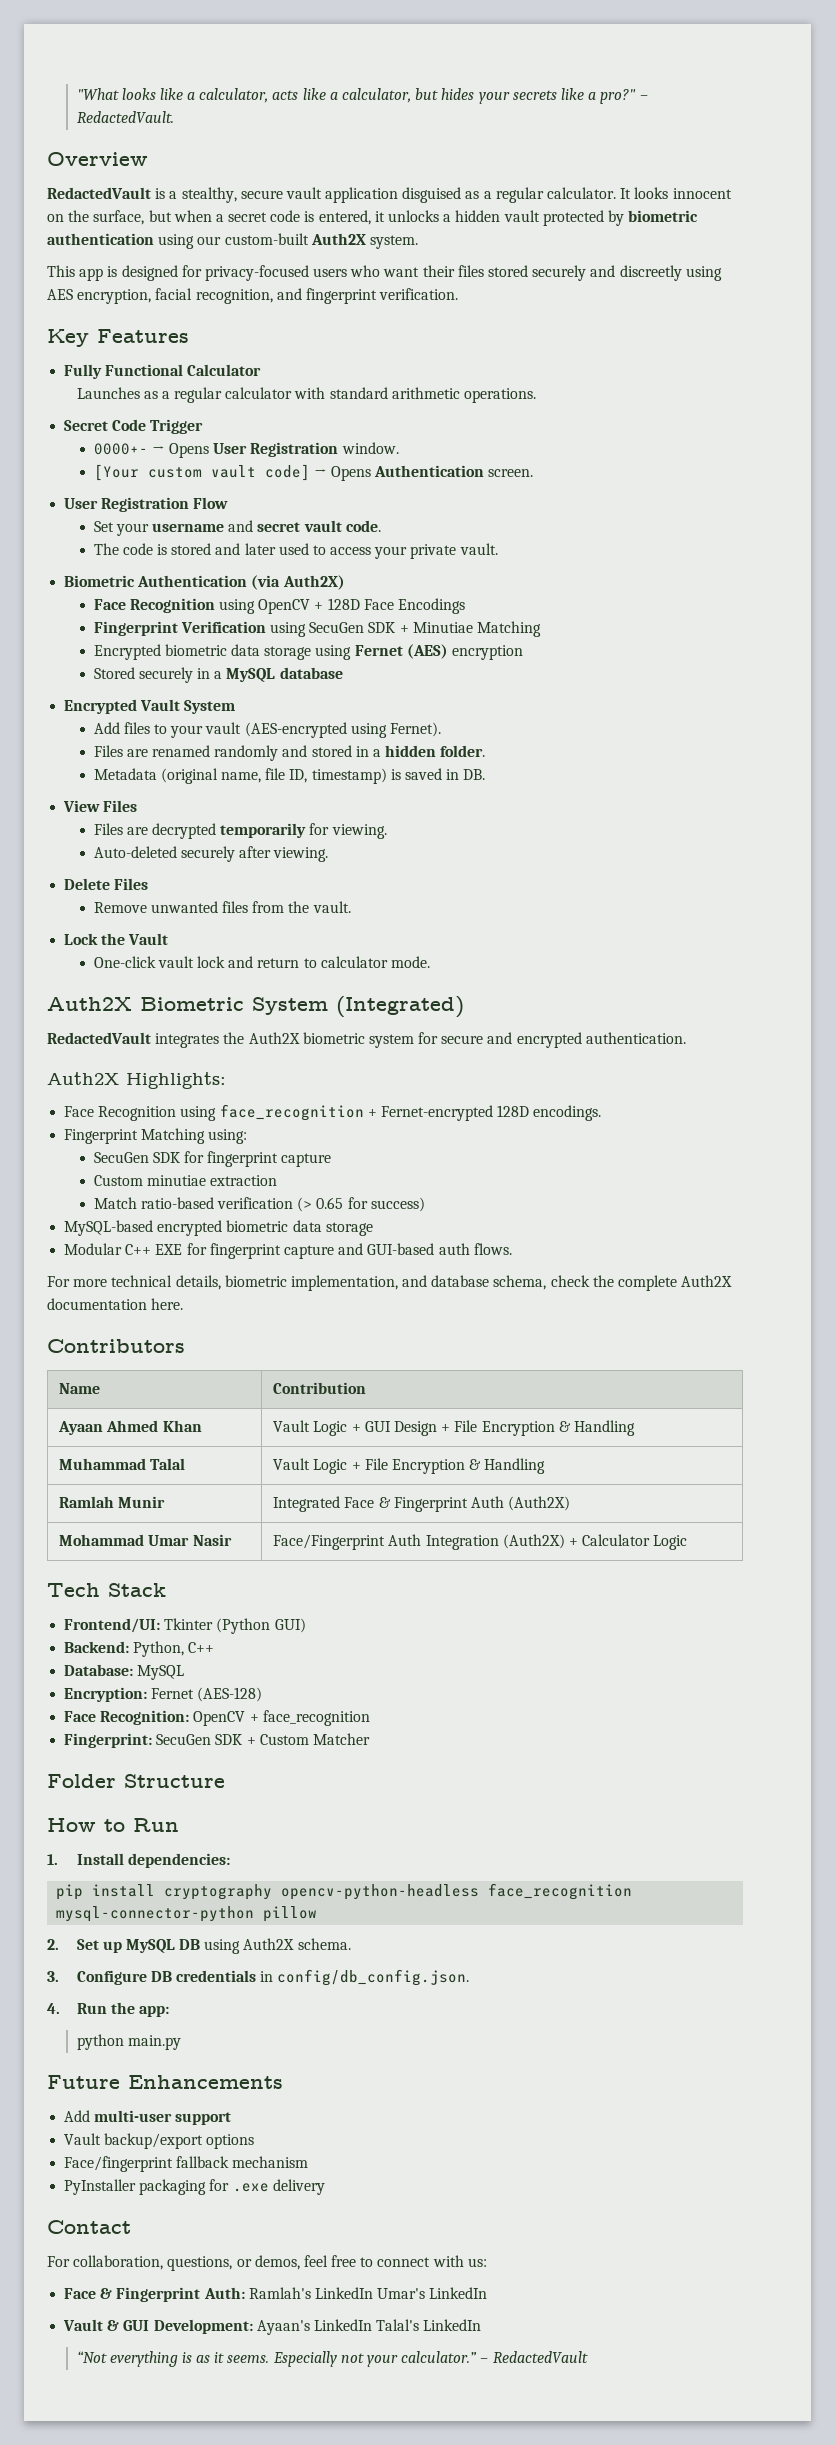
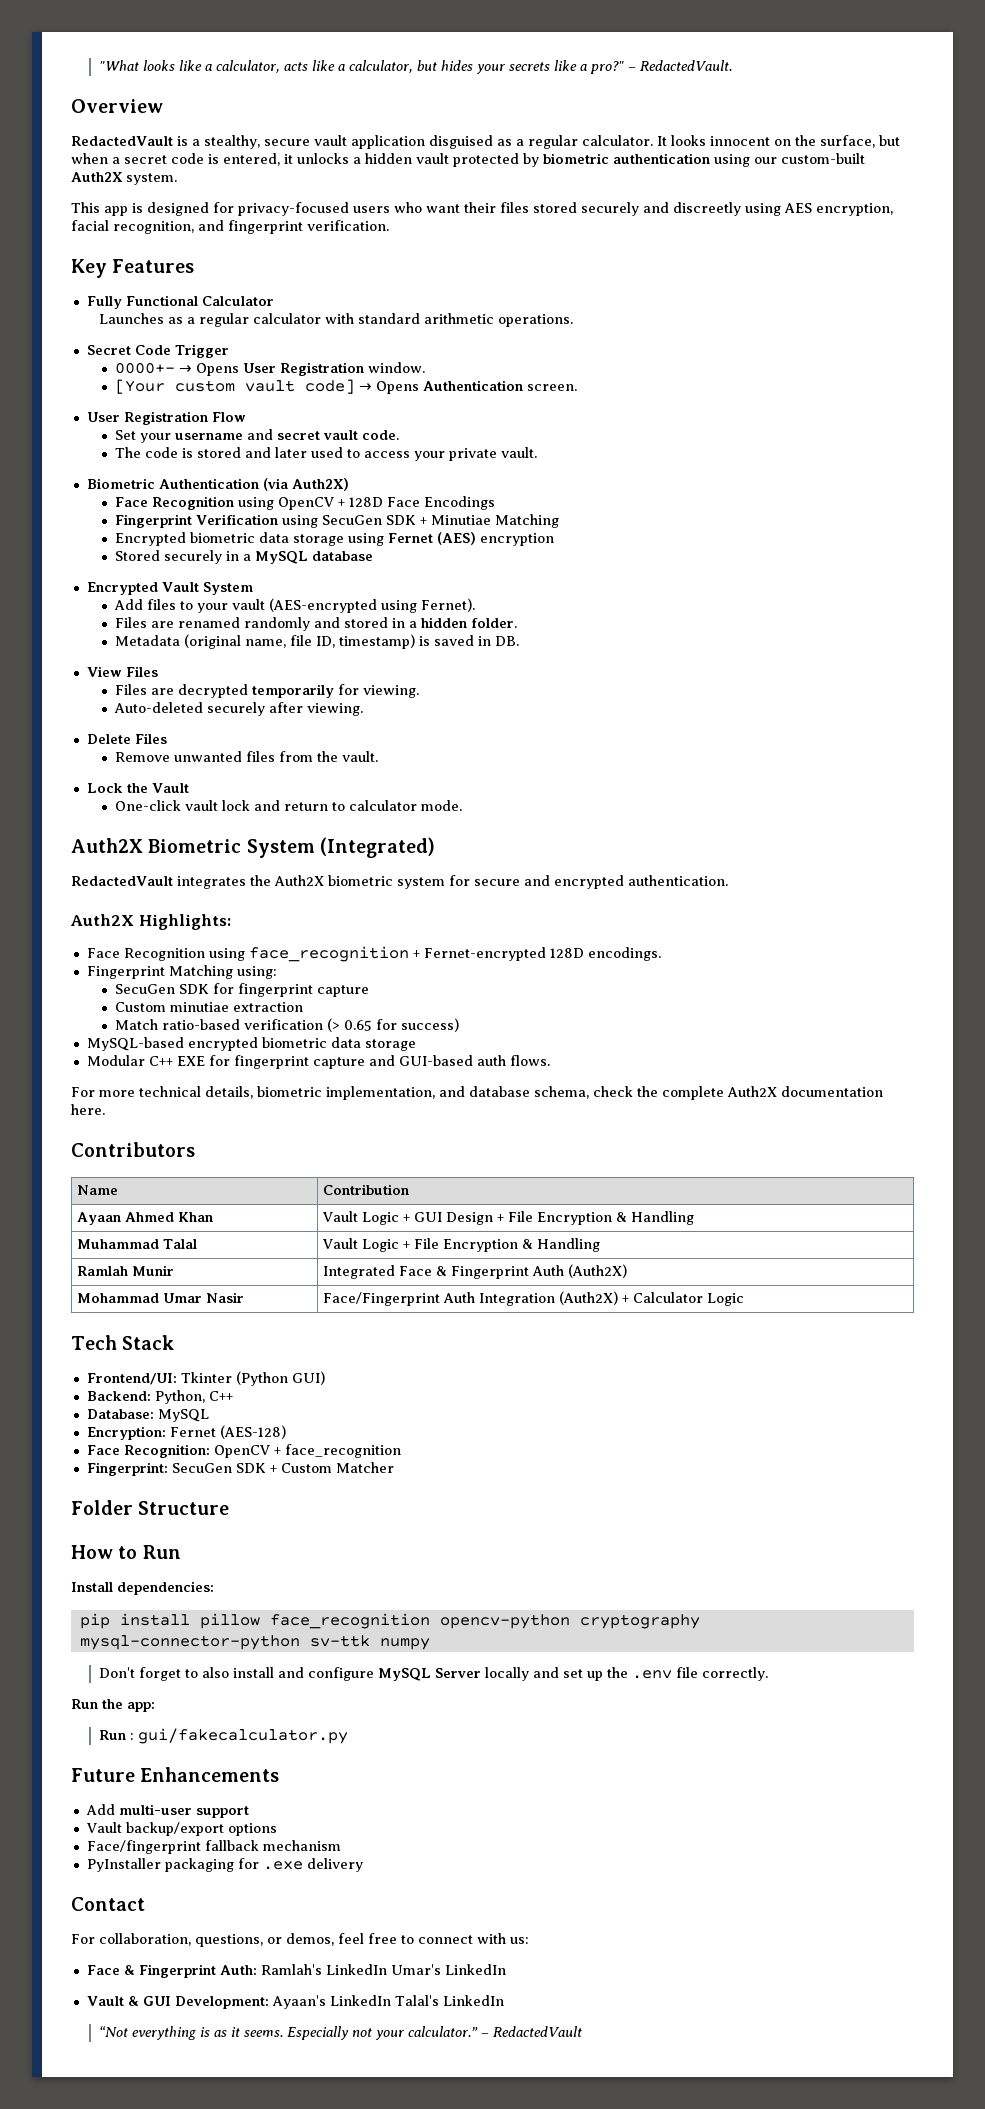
- 1. Install dependencies:
+ Install dependencies:
- pip install cryptography opencv-python-headless face_recognition mysql-connector-python pillow
- 2. Set up MySQL DB using Auth2X schema.
- 3. Configure DB credentials in config/db_config.json.
- 4. Run the app:
+ pip install pillow face_recognition opencv-python cryptography mysql-connector-python sv-ttk numpy
+ Don't forget to also install and configure MySQL Server locally and set up the .env file correctly.
+ Run the app:
- python main.py
+ Run : gui/fakecalculator.py

